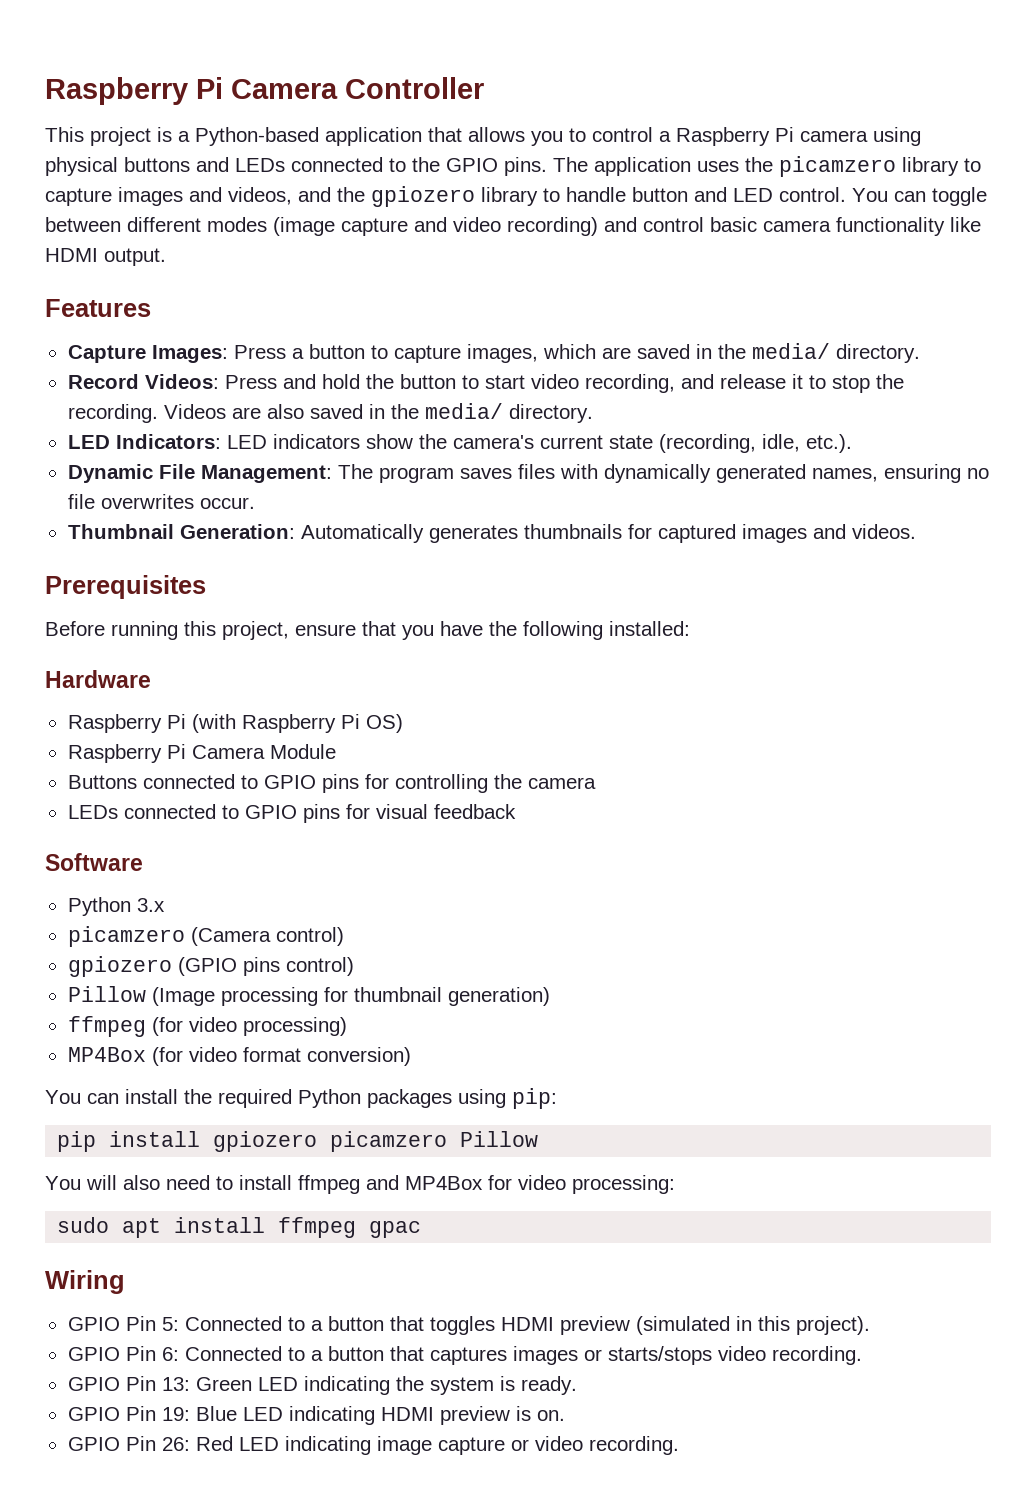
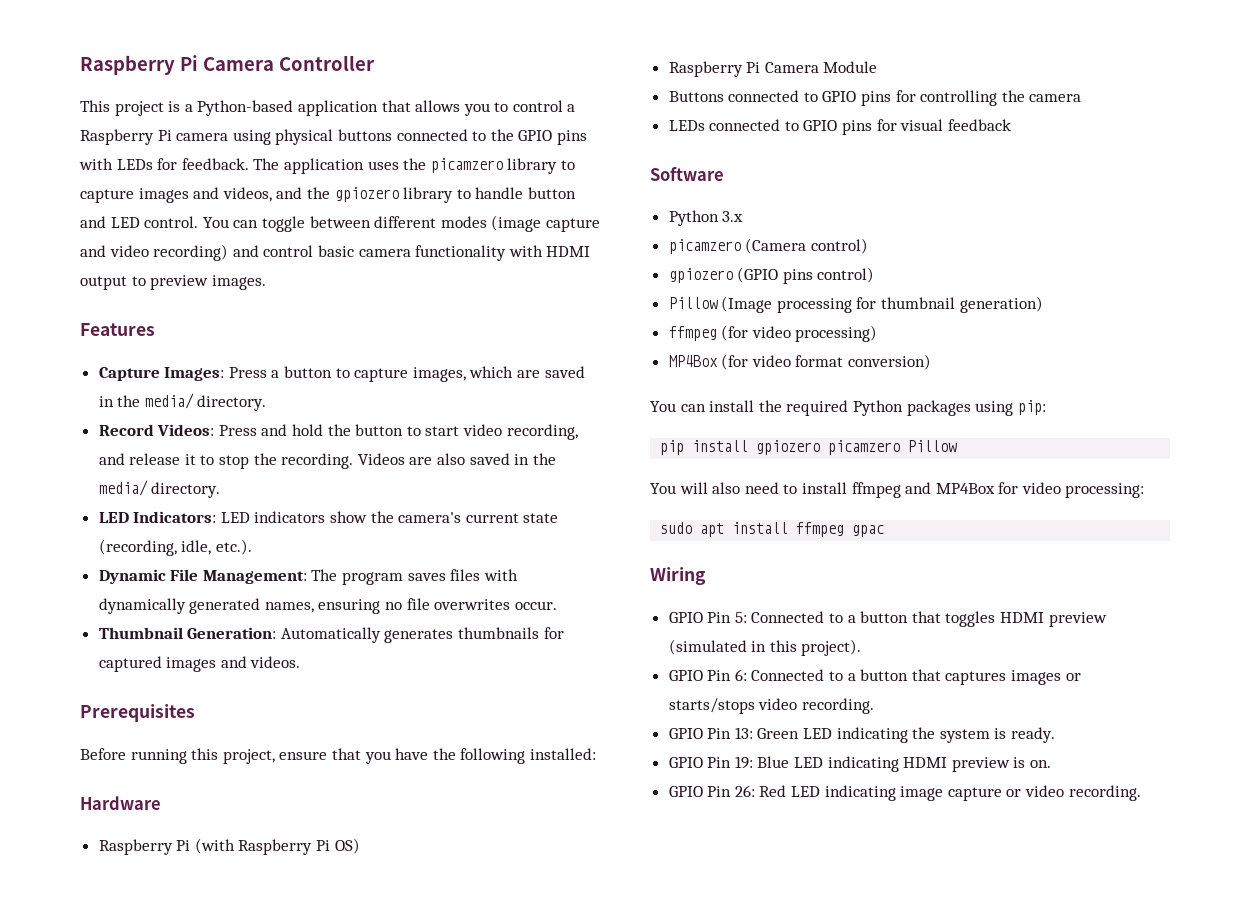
- This project is a Python-based application that allows you to control a Raspberry Pi camera using physical buttons and LEDs connected to the GPIO pins.
+ This project is a Python-based application that allows you to control a Raspberry Pi camera using physical buttons connected to the GPIO pins with LEDs for feedback.
- You can toggle between different modes (image capture and video recording) and control basic camera functionality like HDMI output.
+ You can toggle between different modes (image capture and video recording) and control basic camera functionality with HDMI output to preview images.

